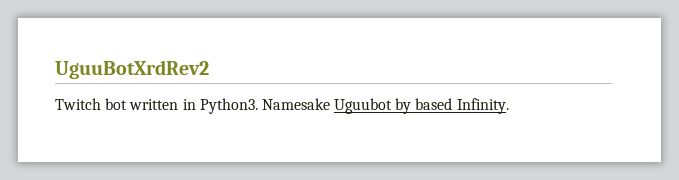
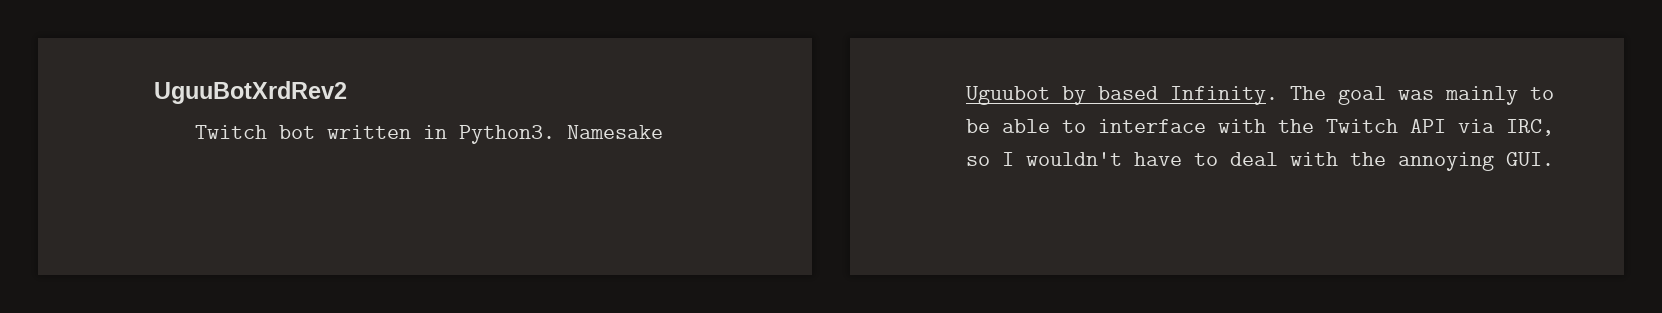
+ The goal was mainly to be able to interface with the Twitch API via IRC, so I wouldn't have to deal with the annoying GUI.

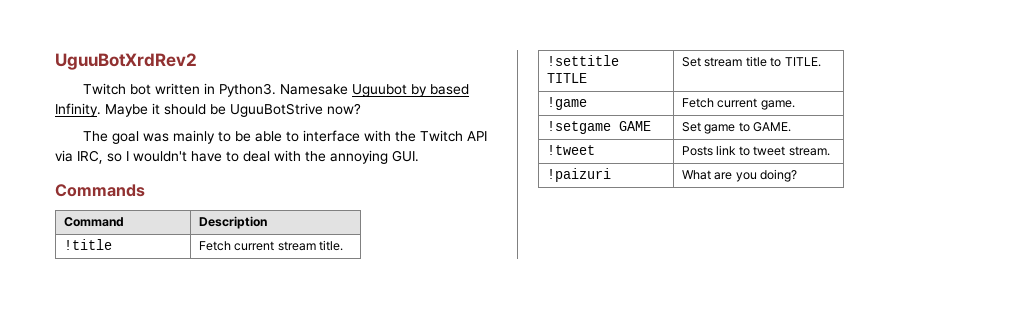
- Namesake Uguubot by based Infinity. The goal was mainly to be able to interface with the Twitch API via IRC, so I wouldn't have to deal with the annoying GUI.
+ Namesake Uguubot by based Infinity. Maybe it should be UguuBotStrive now?
+ The goal was mainly to be able to interface with the Twitch API via IRC, so I wouldn't have to deal with the annoying GUI.
+ Commands
+ Command | Description
+ !title | Fetch current stream title.
+ !settitle TITLE | Set stream title to TITLE.
+ !game | Fetch current game.
+ !setgame GAME | Set game to GAME.
+ !tweet | Posts link to tweet stream.
+ !paizuri | What are you doing?

